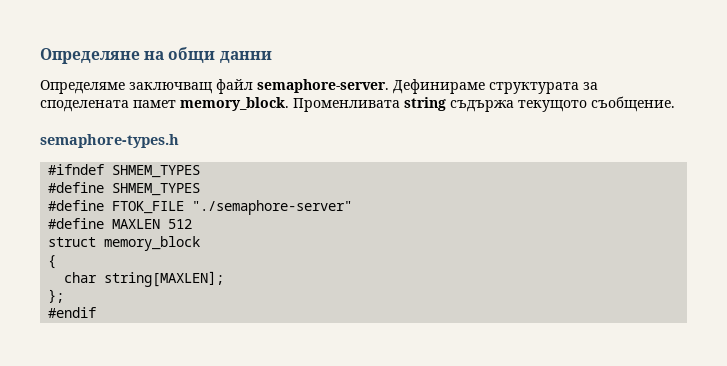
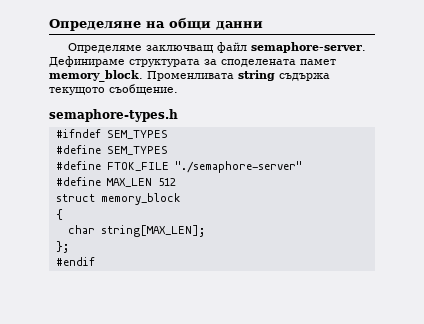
- #ifndef SHMEM_TYPES
- #define SHMEM_TYPES
+ #ifndef SEM_TYPES
+ #define SEM_TYPES
- #define MAXLEN 512
+ #define MAX_LEN 512
- char string[MAXLEN];
+ char string[MAX_LEN];

